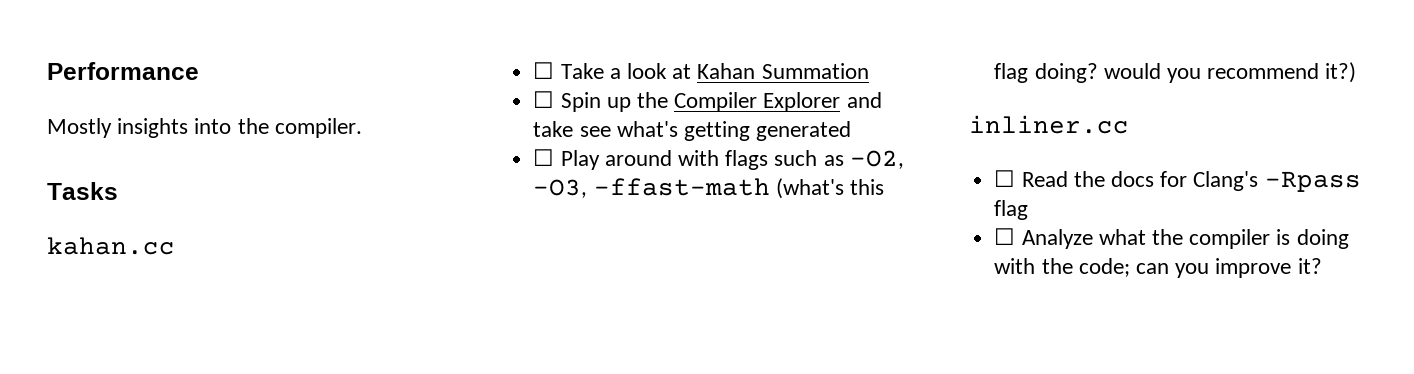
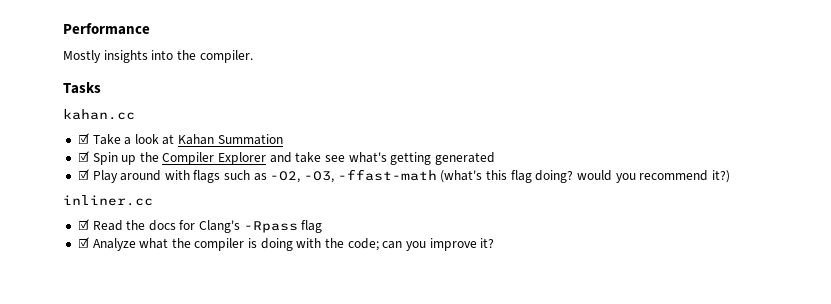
- ☐ Take a look at Kahan Summation
+ ☑ Take a look at Kahan Summation
- ☐ Spin up the Compiler Explorer and take see what's getting generated
+ ☑ Spin up the Compiler Explorer and take see what's getting generated
- ☐ Play around with flags such as -O2, -O3, -ffast-math (what's this flag doing? would you recommend it?)
+ ☑ Play around with flags such as -O2, -O3, -ffast-math (what's this flag doing? would you recommend it?)
- ☐ Read the docs for Clang's -Rpass flag
+ ☑ Read the docs for Clang's -Rpass flag
- ☐ Analyze what the compiler is doing with the code; can you improve it?
+ ☑ Analyze what the compiler is doing with the code; can you improve it?

